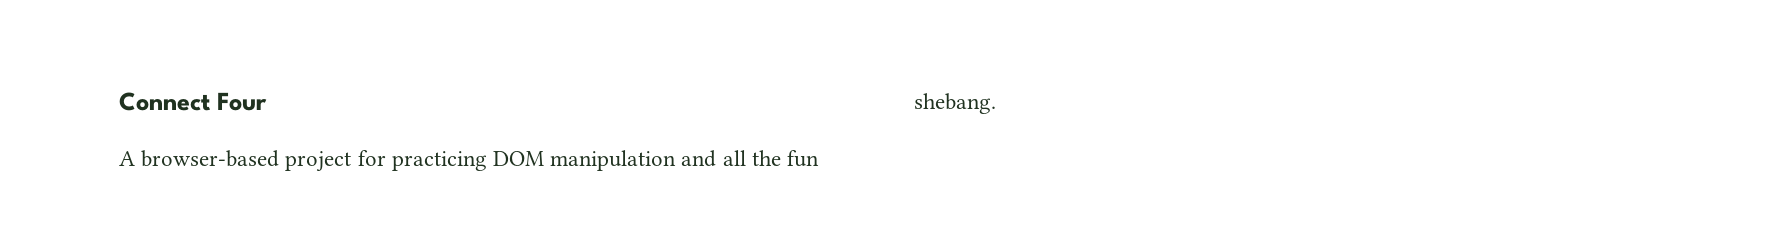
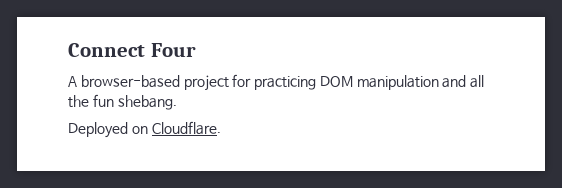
+ Deployed on Cloudflare.

